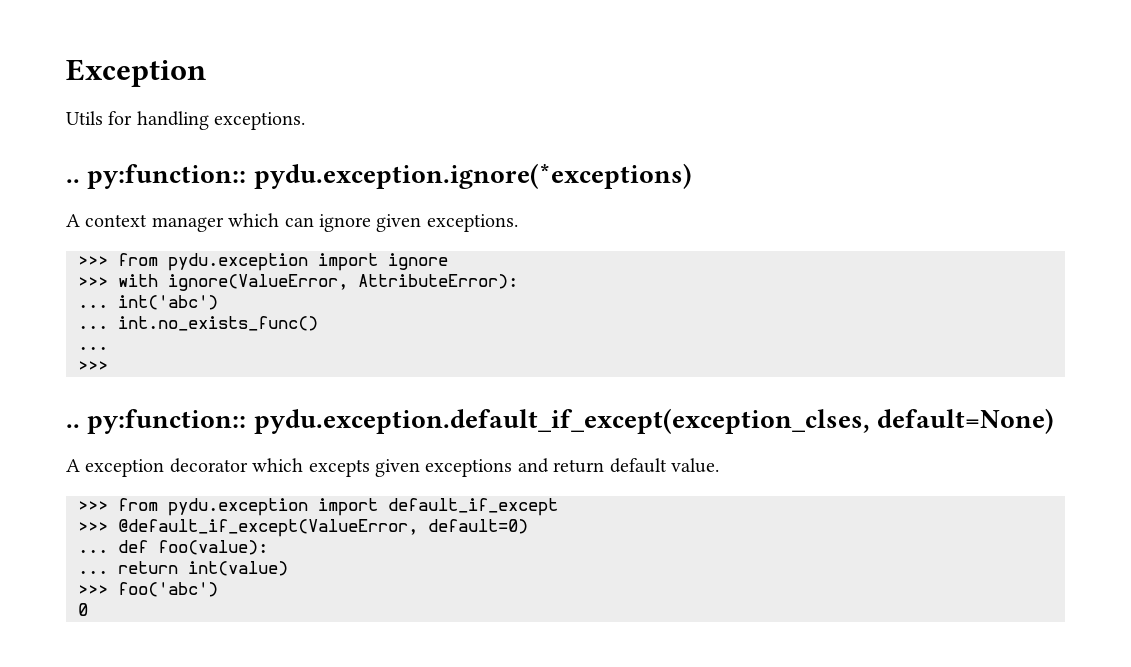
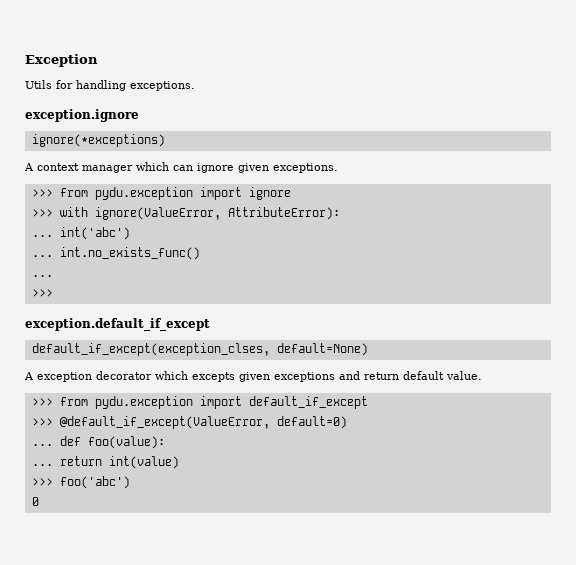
- .. py:function:: pydu.exception.ignore(*exceptions)
+ exception.ignore
+ ignore(*exceptions)
- .. py:function:: pydu.exception.default_if_except(exception_clses, default=None)
+ exception.default_if_except
+ default_if_except(exception_clses, default=None)

